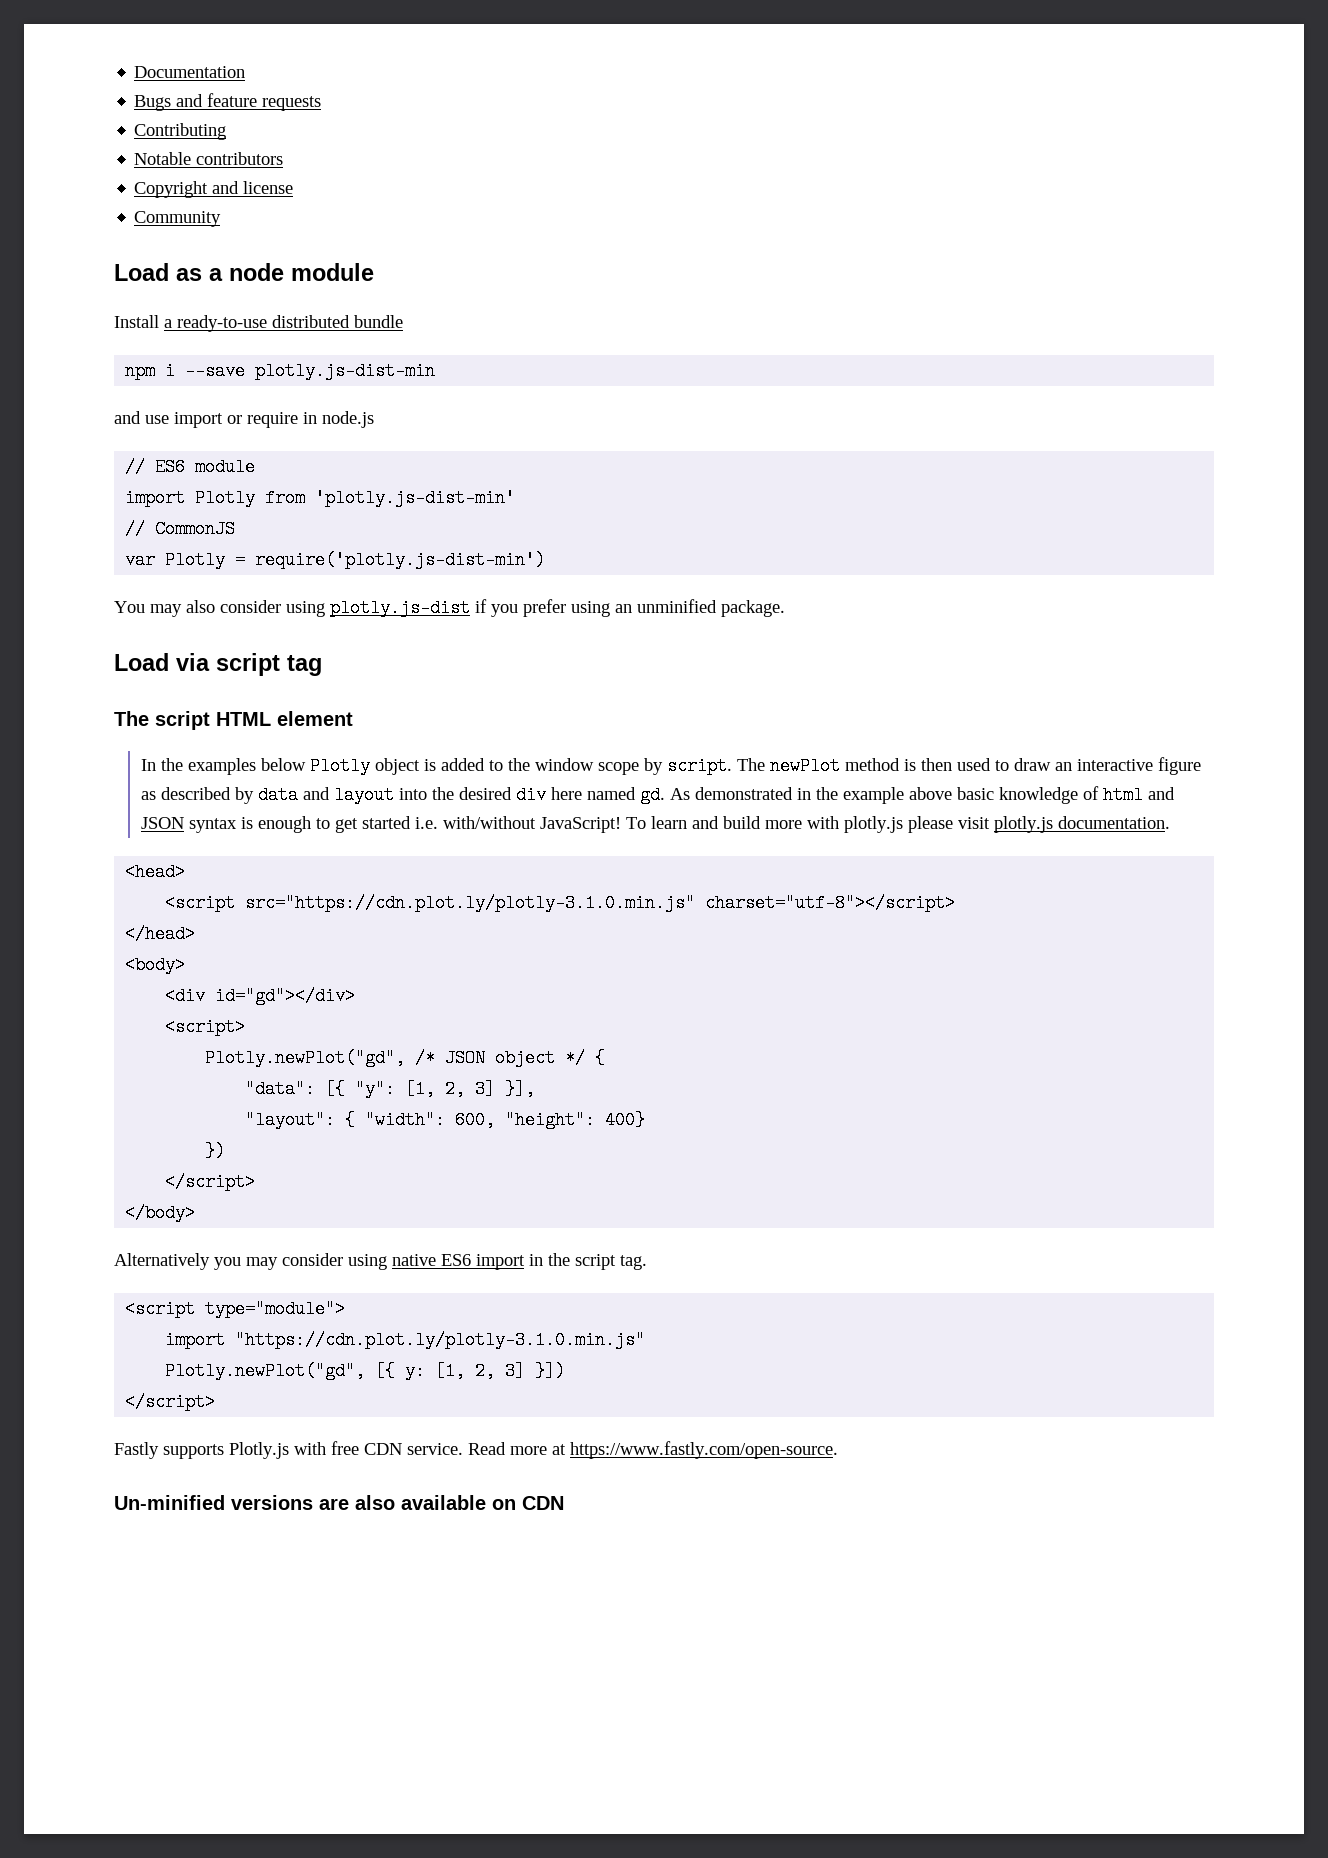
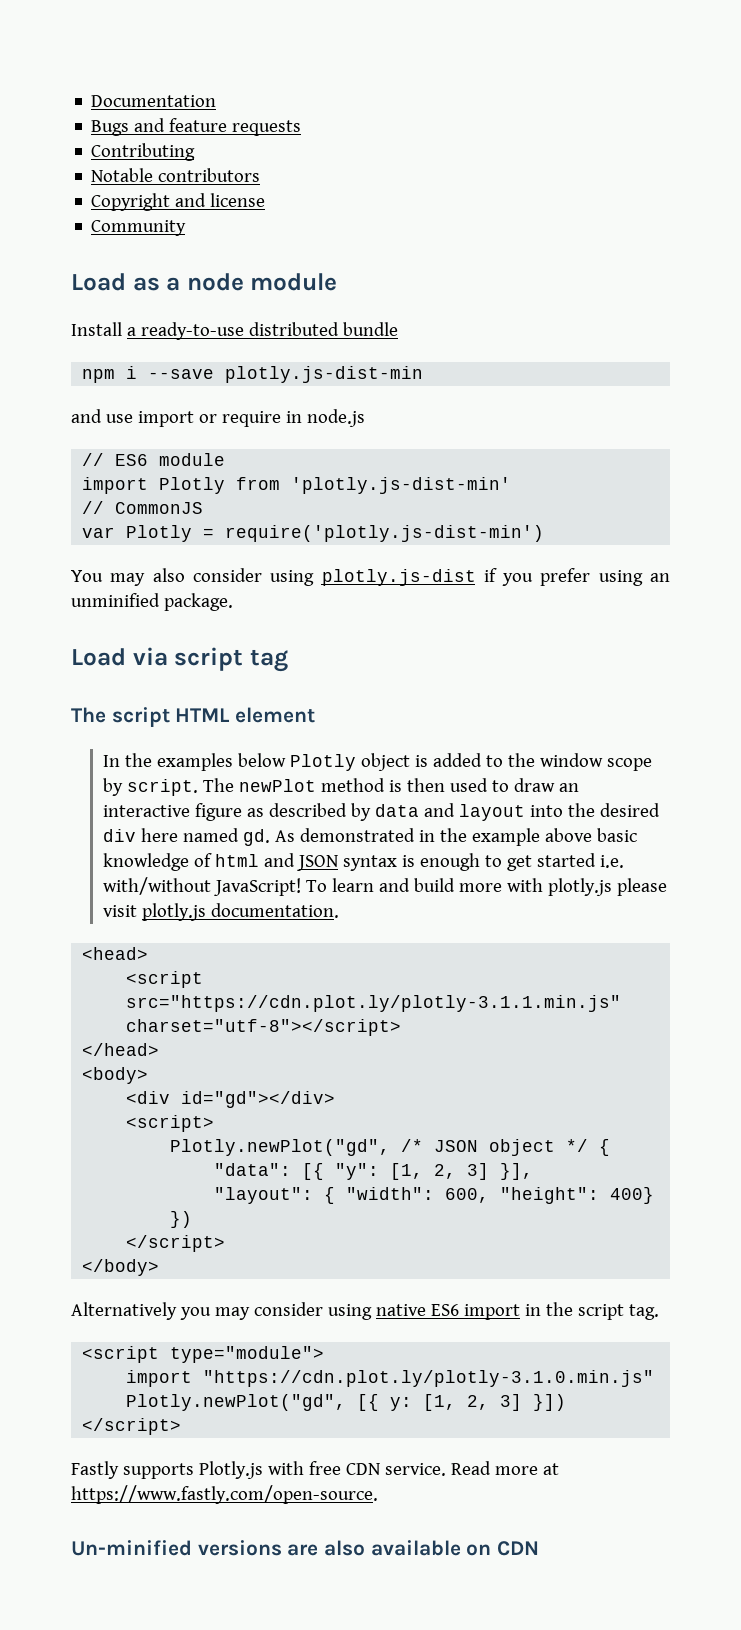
- <script src="https://cdn.plot.ly/plotly-3.1.0.min.js" charset="utf-8"></script>
+ <script src="https://cdn.plot.ly/plotly-3.1.1.min.js" charset="utf-8"></script>

